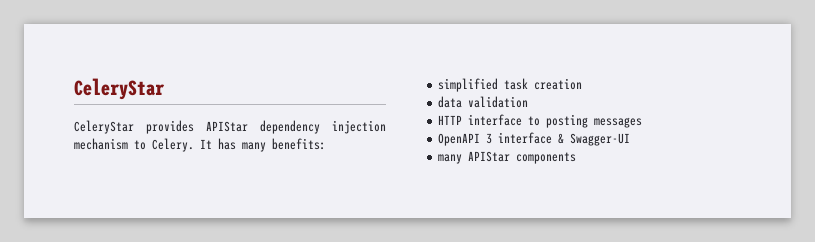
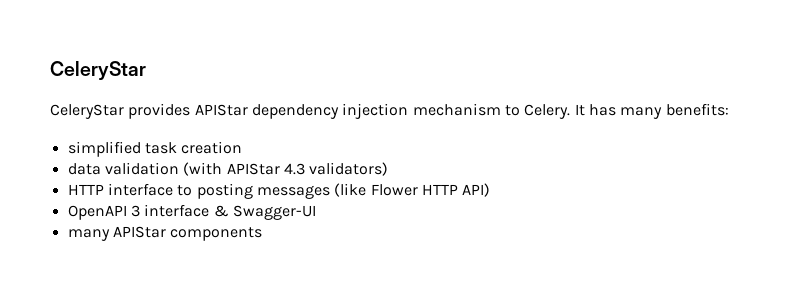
- data validation
+ data validation (with APIStar 4.3 validators)
- HTTP interface to posting messages
+ HTTP interface to posting messages (like Flower HTTP API)

